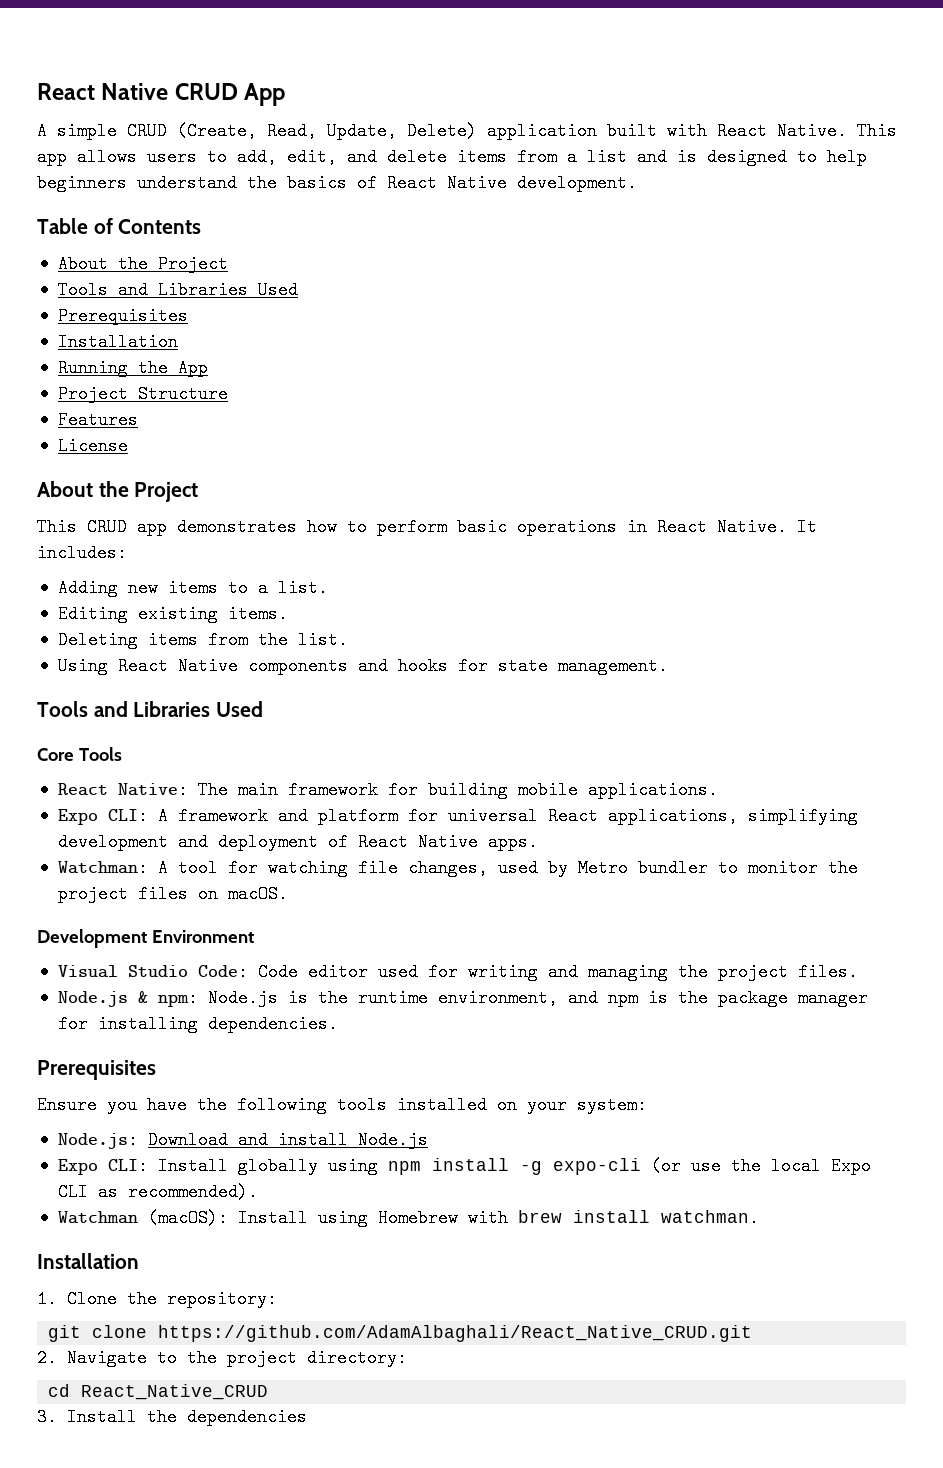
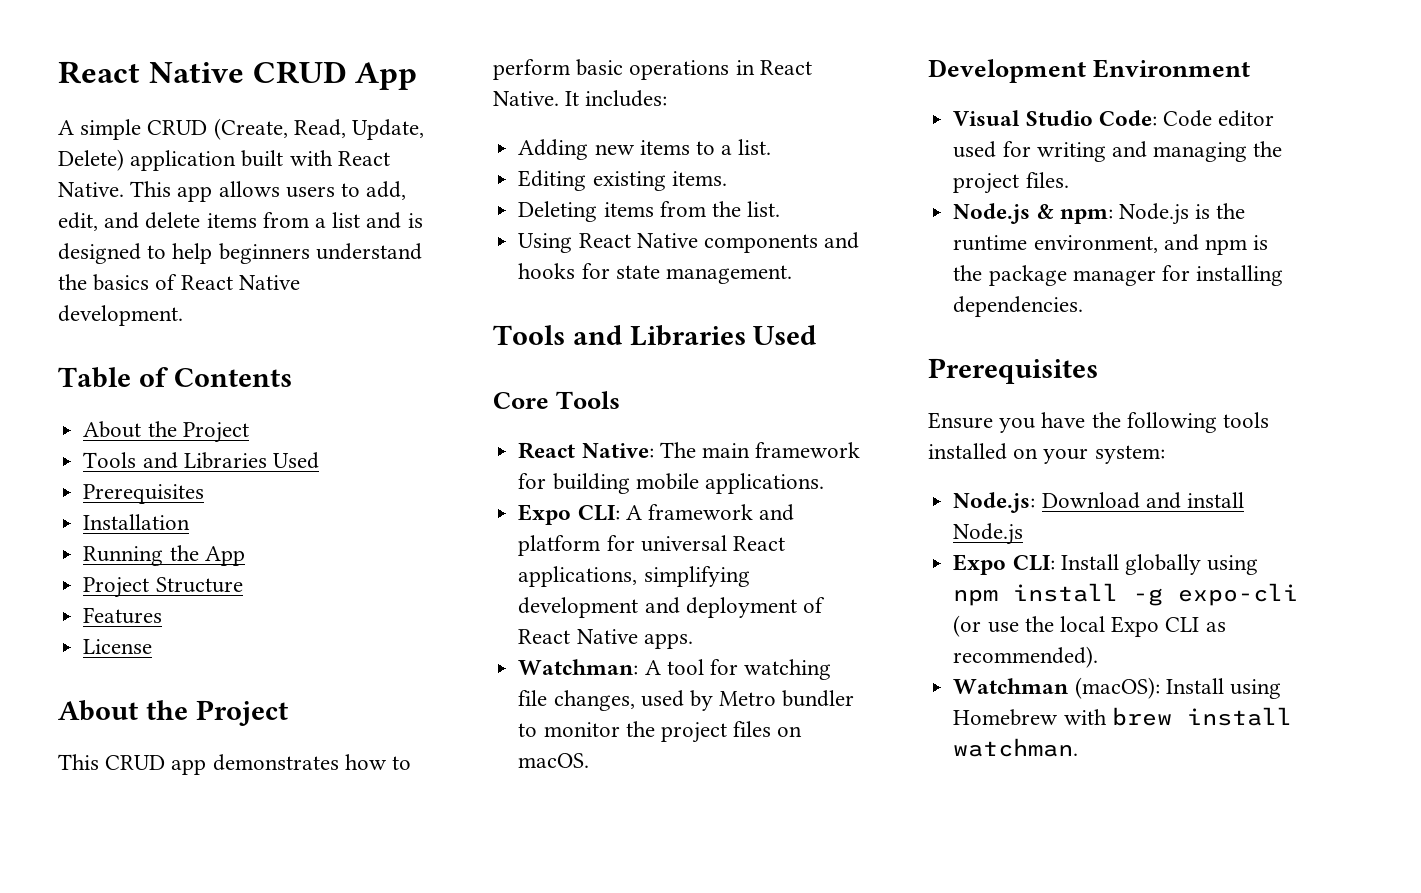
  Watchman (macOS): Install using Homebrew with brew install watchman.
- Installation
- 1. Clone the repository:
- git clone https://github.com/AdamAlbaghali/React_Native_CRUD.git
- 2. Navigate to the project directory:
- cd React_Native_CRUD
- 3. Install the dependencies

